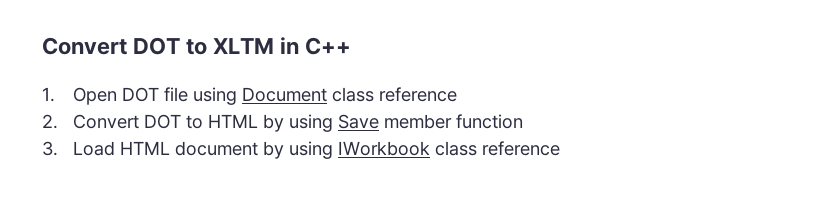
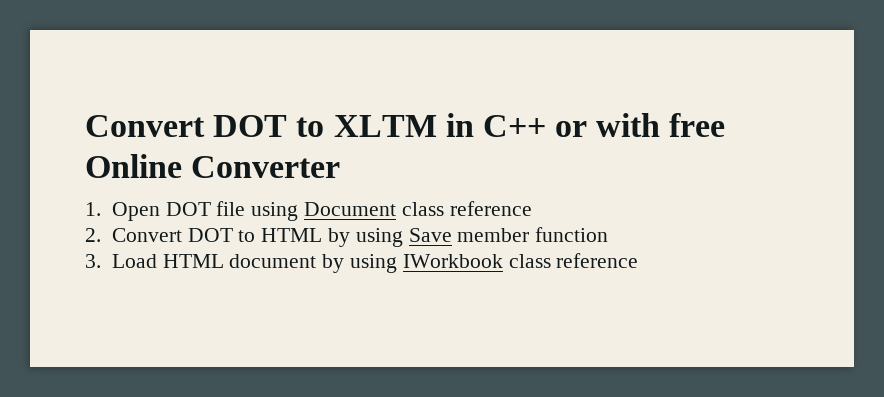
- Convert DOT to XLTM in C++
+ Convert DOT to XLTM in C++ or with free Online Converter

